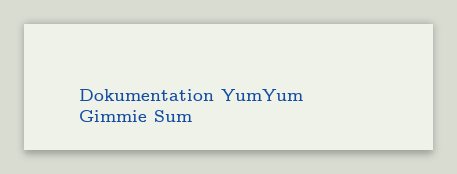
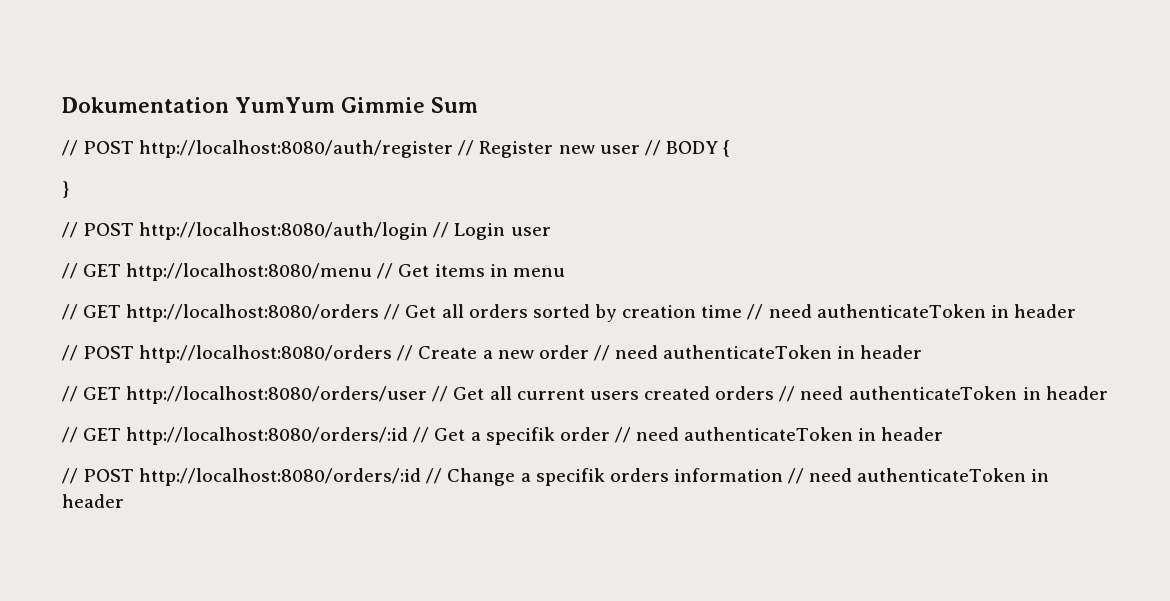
+ // POST http://localhost:8080/auth/register // Register new user // BODY {
+ }
+ // POST http://localhost:8080/auth/login // Login user
+ // GET http://localhost:8080/menu // Get items in menu
+ // GET http://localhost:8080/orders // Get all orders sorted by creation time // need authenticateToken in header
+ // POST http://localhost:8080/orders // Create a new order // need authenticateToken in header
+ // GET http://localhost:8080/orders/user // Get all current users created orders // need authenticateToken in header
+ // GET http://localhost:8080/orders/:id // Get a specifik order // need authenticateToken in header
+ // POST http://localhost:8080/orders/:id // Change a specifik orders information // need authenticateToken in header

